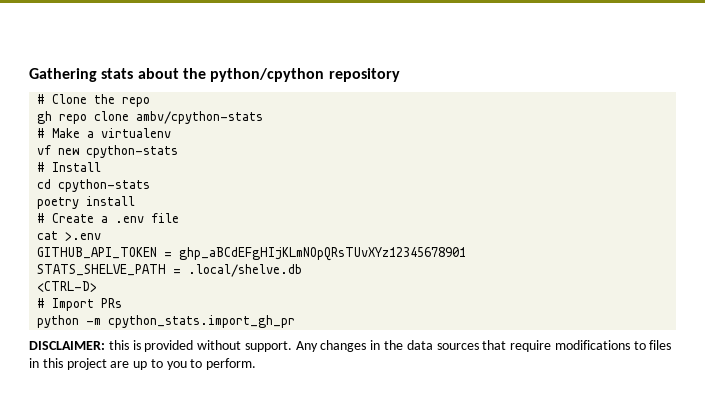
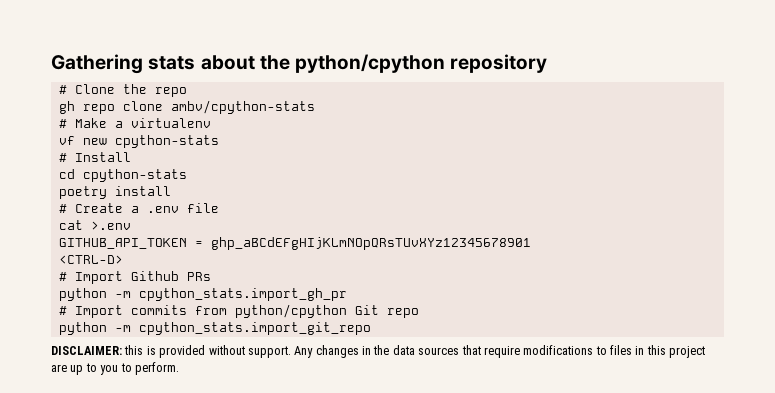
- STATS_SHELVE_PATH = .local/shelve.db
- # Import PRs
+ # Import Github PRs
+ # Import commits from python/cpython Git repo
+ python -m cpython_stats.import_git_repo

